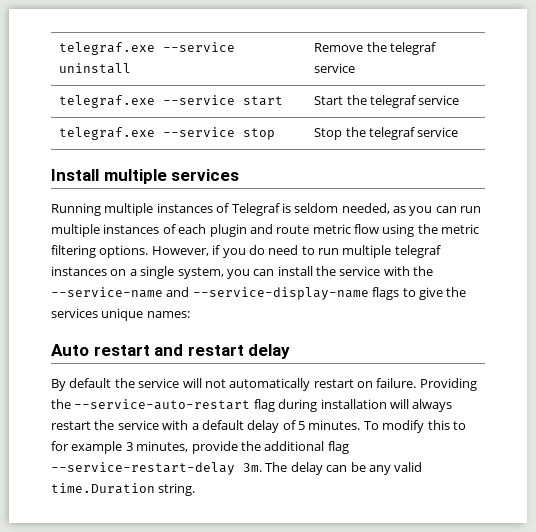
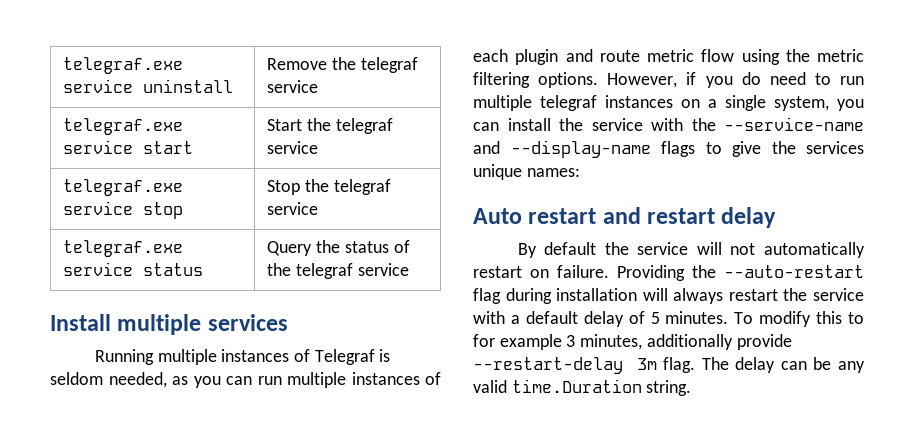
- telegraf.exe --service uninstall | Remove the telegraf service
+ telegraf.exe service uninstall | Remove the telegraf service
- telegraf.exe --service start | Start the telegraf service
+ telegraf.exe service start | Start the telegraf service
- telegraf.exe --service stop | Stop the telegraf service
+ telegraf.exe service stop | Stop the telegraf service
+ telegraf.exe service status | Query the status of the telegraf service
- However, if you do need to run multiple telegraf instances on a single system, you can install the service with the --service-name and --service-display-name flags to give the services unique names:
+ However, if you do need to run multiple telegraf instances on a single system, you can install the service with the --service-name and --display-name flags to give the services unique names:
- Providing the --service-auto-restart flag during installation will always restart the service with a default delay of 5 minutes.
+ Providing the --auto-restart flag during installation will always restart the service with a default delay of 5 minutes.
- To modify this to for example 3 minutes, provide the additional flag --service-restart-delay 3m.
+ To modify this to for example 3 minutes, additionally provide --restart-delay 3m flag.

